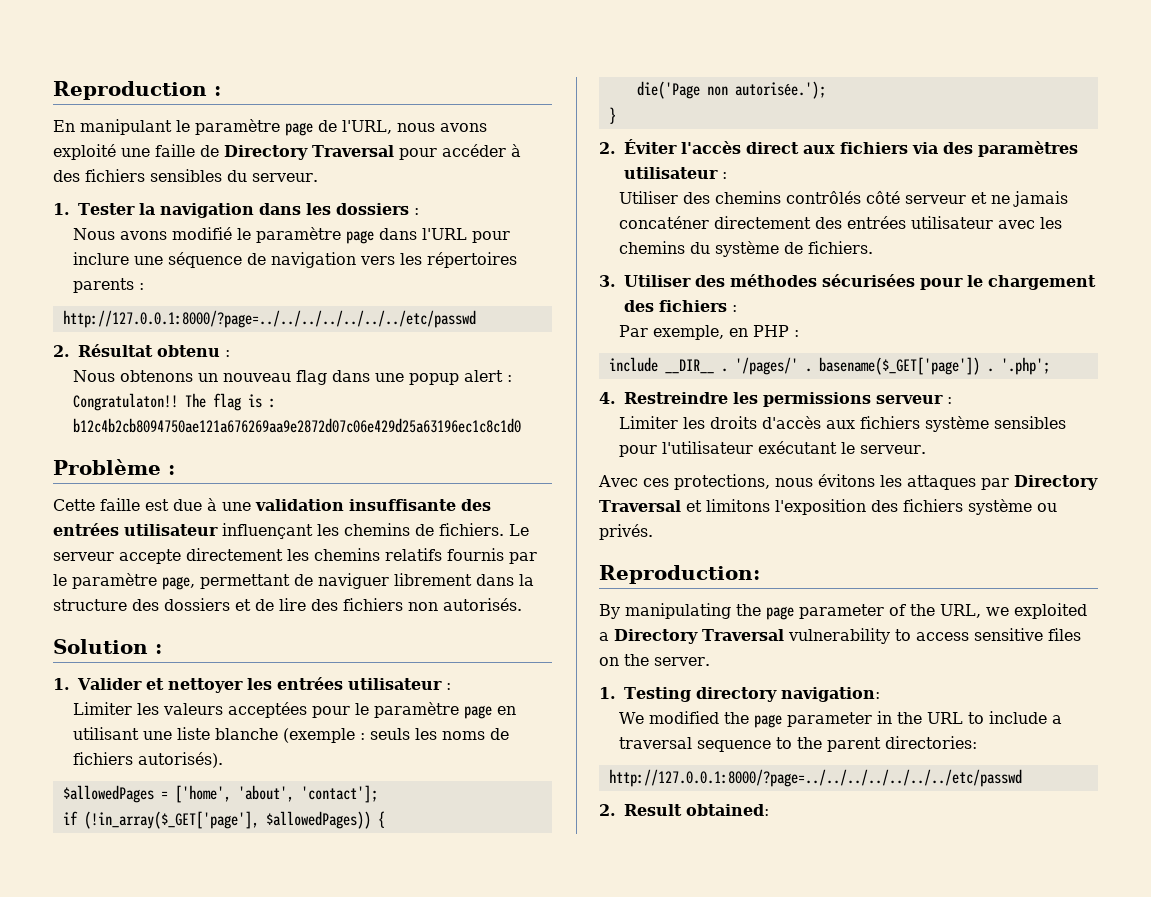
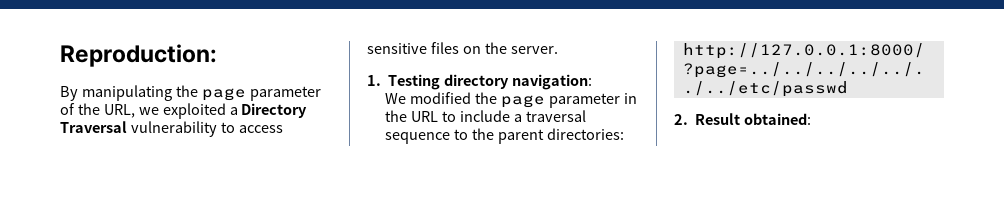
- Reproduction :
- En manipulant le paramètre page de l'URL, nous avons exploité une faille de Directory Traversal pour accéder à des fichiers sensibles du serveur.
- 1. Tester la navigation dans les dossiers :
- Nous avons modifié le paramètre page dans l'URL pour inclure une séquence de navigation vers les répertoires parents :
- http://127.0.0.1:8000/?page=../../../../../../../etc/passwd
- 2. Résultat obtenu :
- Nous obtenons un nouveau flag dans une popup alert : Congratulaton!! The flag is : b12c4b2cb8094750ae121a676269aa9e2872d07c06e429d25a63196ec1c8c1d0
- Problème :
- Cette faille est due à une validation insuffisante des entrées utilisateur influençant les chemins de fichiers. Le serveur accepte directement les chemins relatifs fournis par le paramètre page, permettant de naviguer librement dans la structure des dossiers et de lire des fichiers non autorisés.
- Solution :
- 1. Valider et nettoyer les entrées utilisateur :
- Limiter les valeurs acceptées pour le paramètre page en utilisant une liste blanche (exemple : seuls les noms de fichiers autorisés).
- $allowedPages = ['home', 'about', 'contact'];
- if (!in_array($_GET['page'], $allowedPages)) {
- die('Page non autorisée.');
- }
- 2. Éviter l'accès direct aux fichiers via des paramètres utilisateur :
- Utiliser des chemins contrôlés côté serveur et ne jamais concaténer directement des entrées utilisateur avec les chemins du système de fichiers.
- 3. Utiliser des méthodes sécurisées pour le chargement des fichiers :
- Par exemple, en PHP :
- include __DIR__ . '/pages/' . basename($_GET['page']) . '.php';
- 4. Restreindre les permissions serveur :
- Limiter les droits d'accès aux fichiers système sensibles pour l'utilisateur exécutant le serveur.
- Avec ces protections, nous évitons les attaques par Directory Traversal et limitons l'exposition des fichiers système ou privés.

